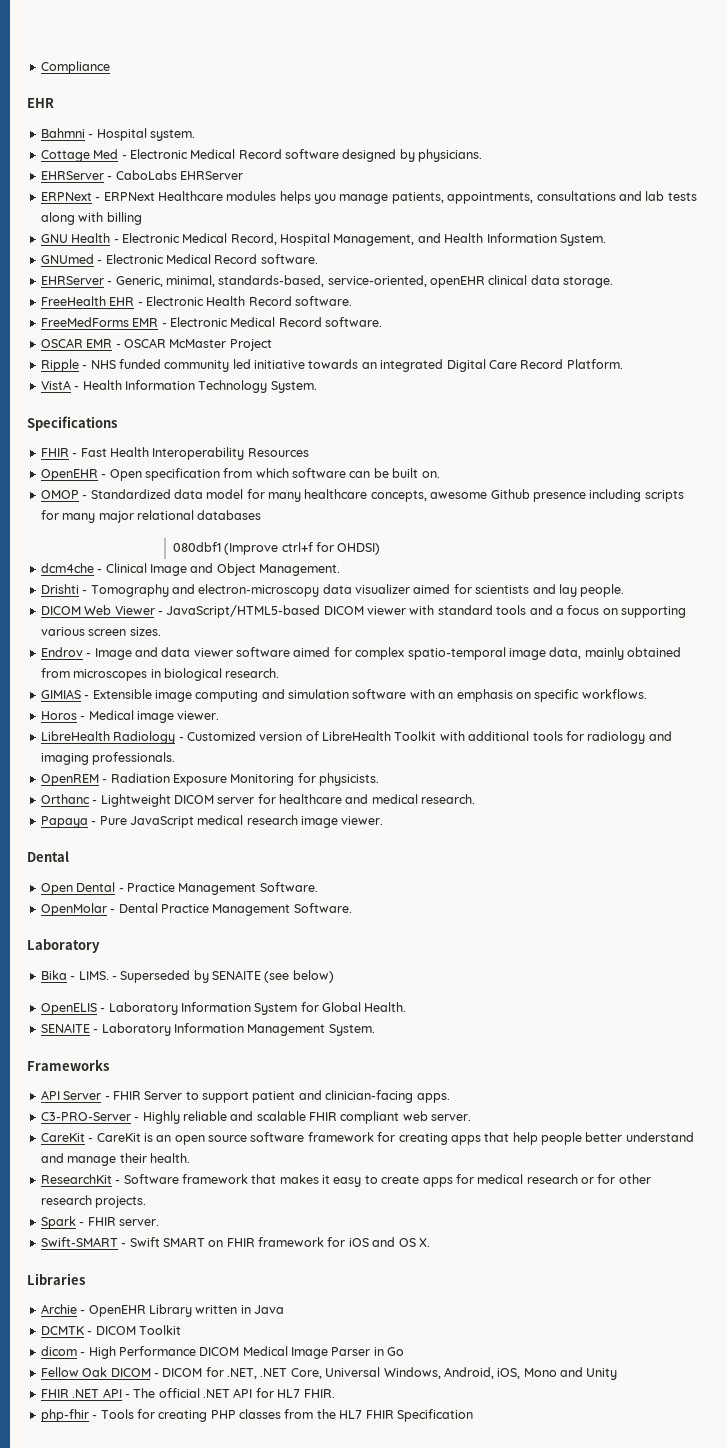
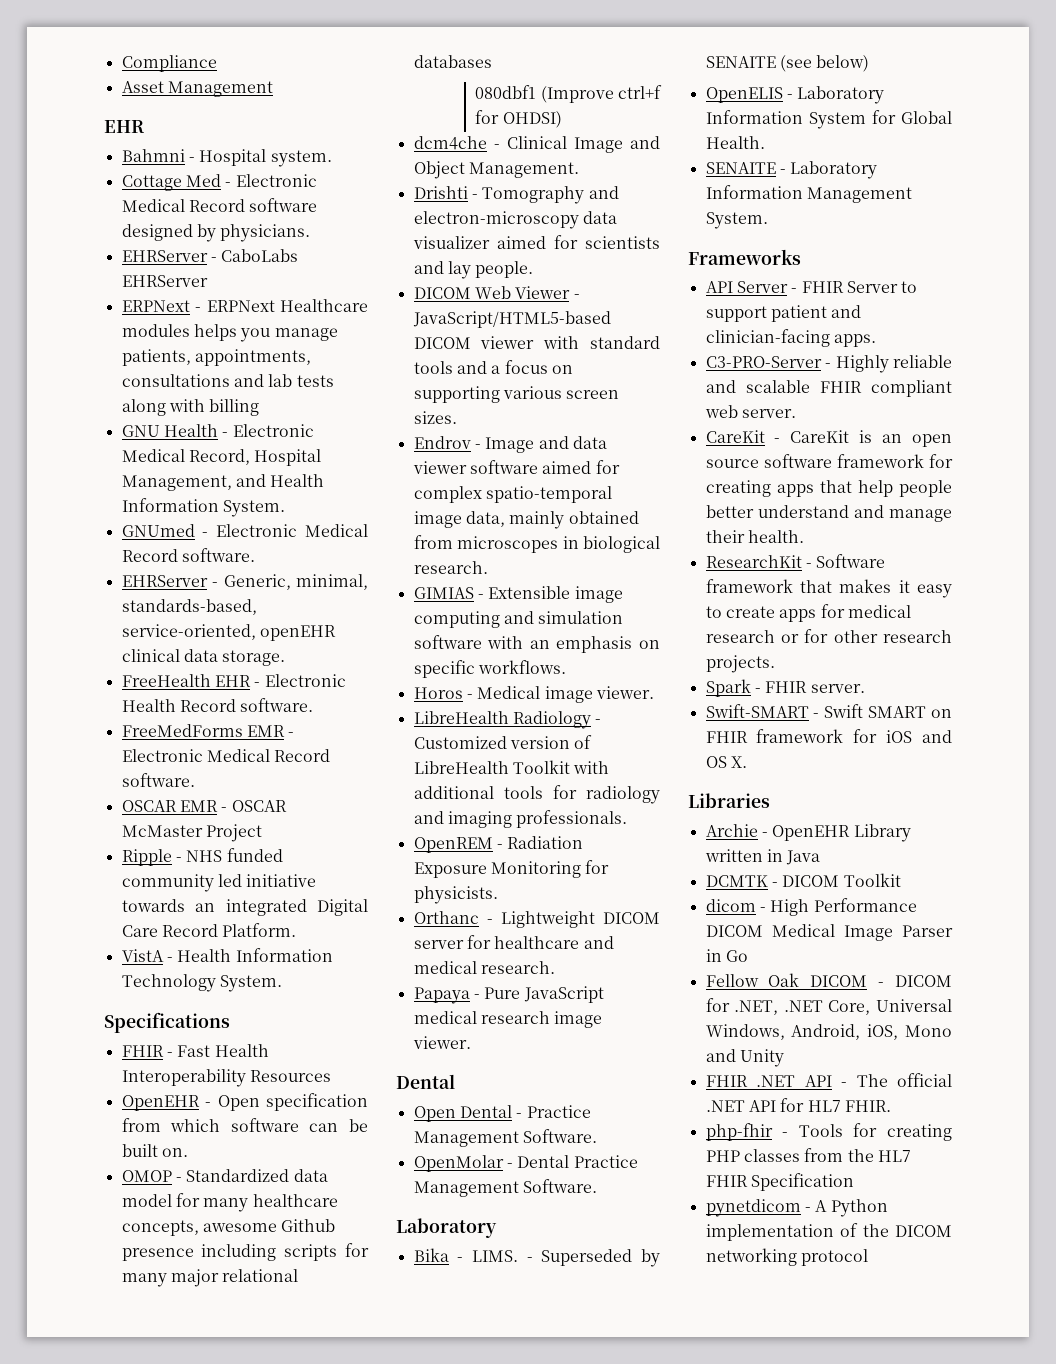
+ Asset Management
+ pynetdicom - A Python implementation of the DICOM networking protocol

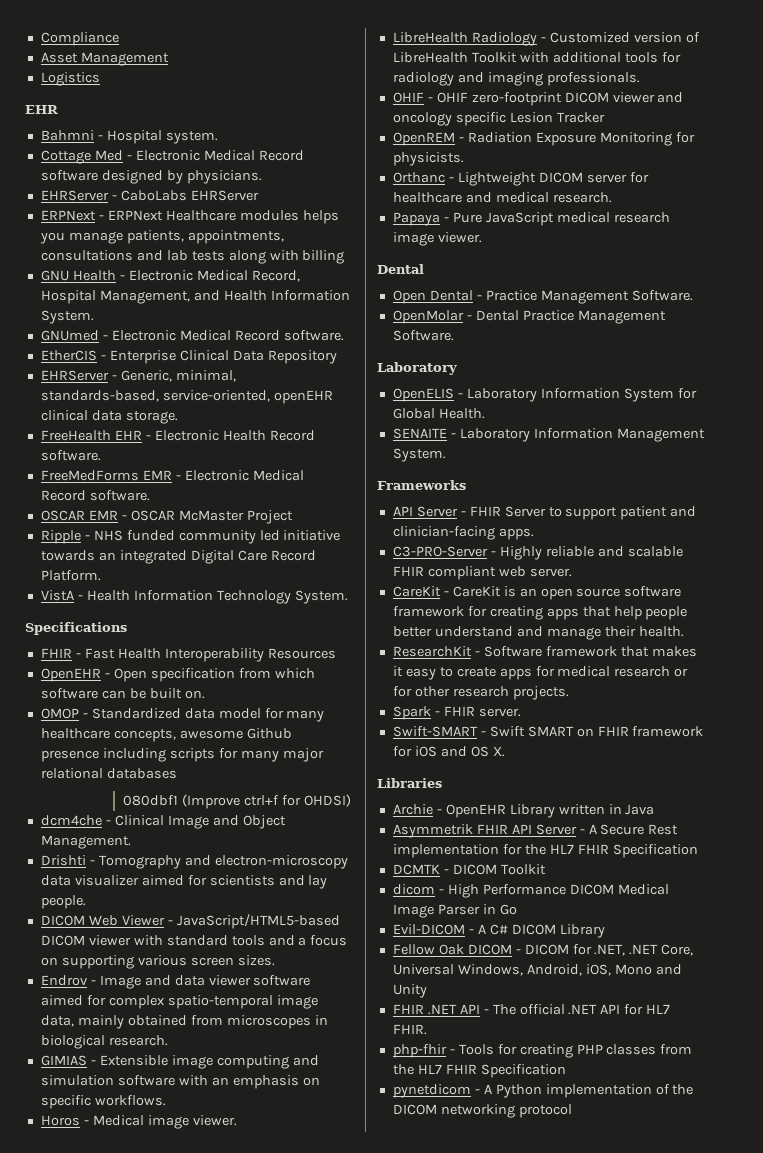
+ Logistics
+ EtherCIS - Enterprise Clinical Data Repository
+ OHIF - OHIF zero-footprint DICOM viewer and oncology specific Lesion Tracker
- Bika - LIMS. - Superseded by SENAITE (see below)
+ Asymmetrik FHIR API Server - A Secure Rest implementation for the HL7 FHIR Specification
+ Evil-DICOM - A C# DICOM Library

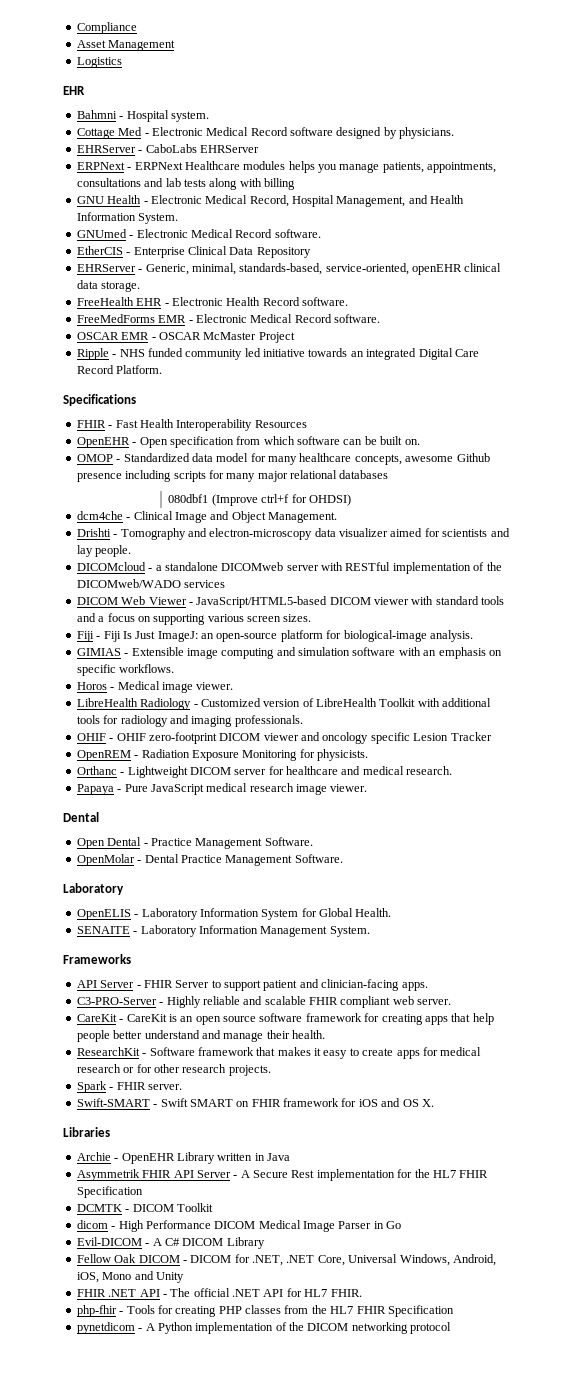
- VistA - Health Information Technology System.
+ DICOMcloud - a standalone DICOMweb server with RESTful implementation of the DICOMweb/WADO services
- Endrov - Image and data viewer software aimed for complex spatio-temporal image data, mainly obtained from microscopes in biological research.
+ Fiji - Fiji Is Just ImageJ: an open-source platform for biological-image analysis.

